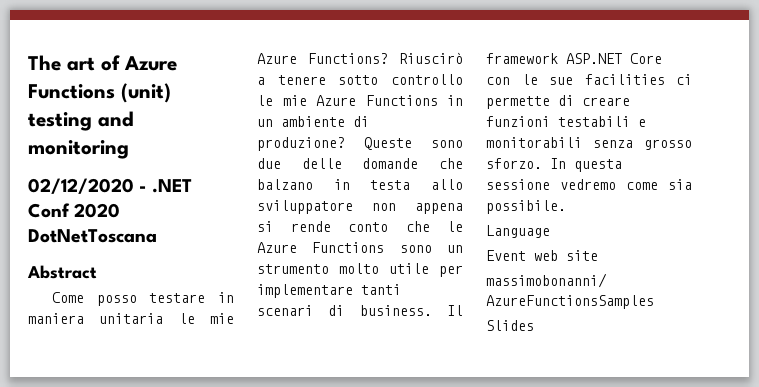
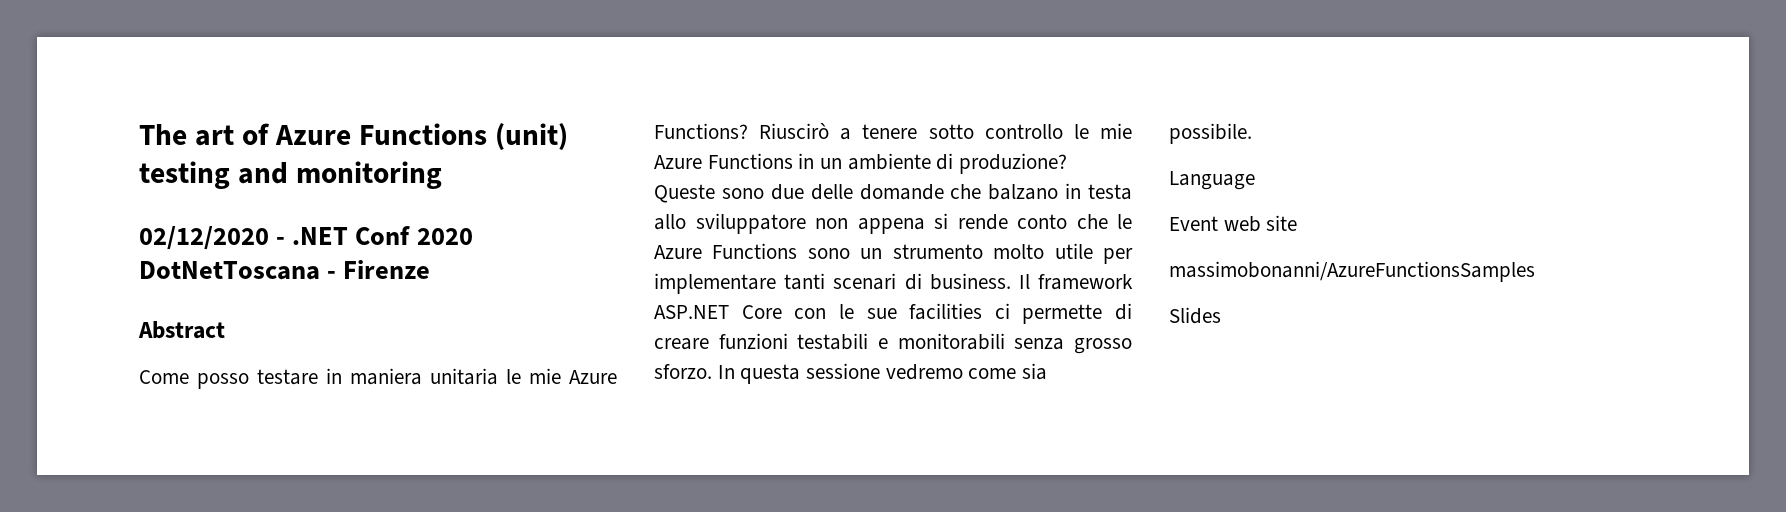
- 02/12/2020 - .NET Conf 2020 DotNetToscana
+ 02/12/2020 - .NET Conf 2020 DotNetToscana - Firenze

